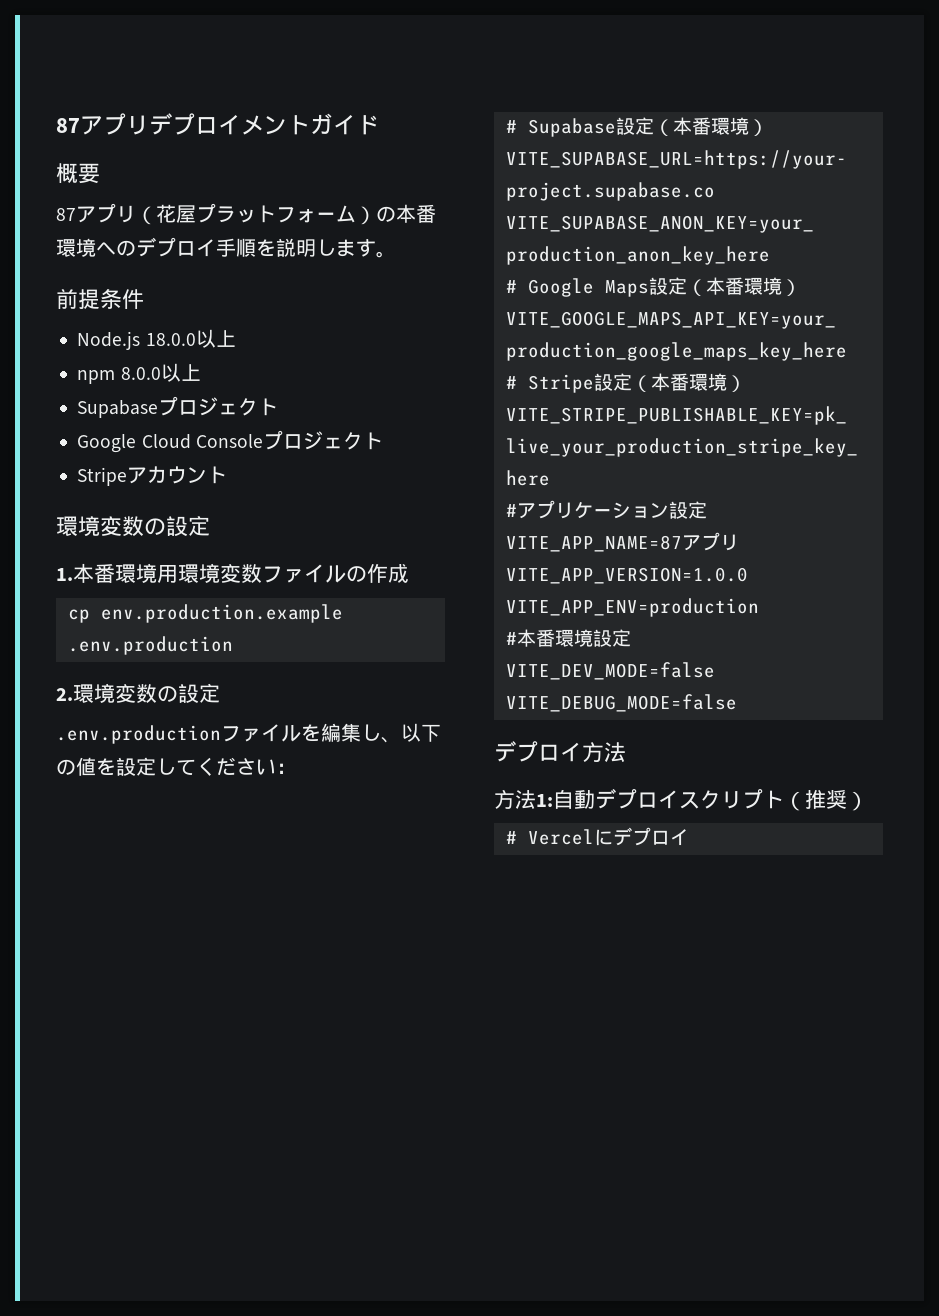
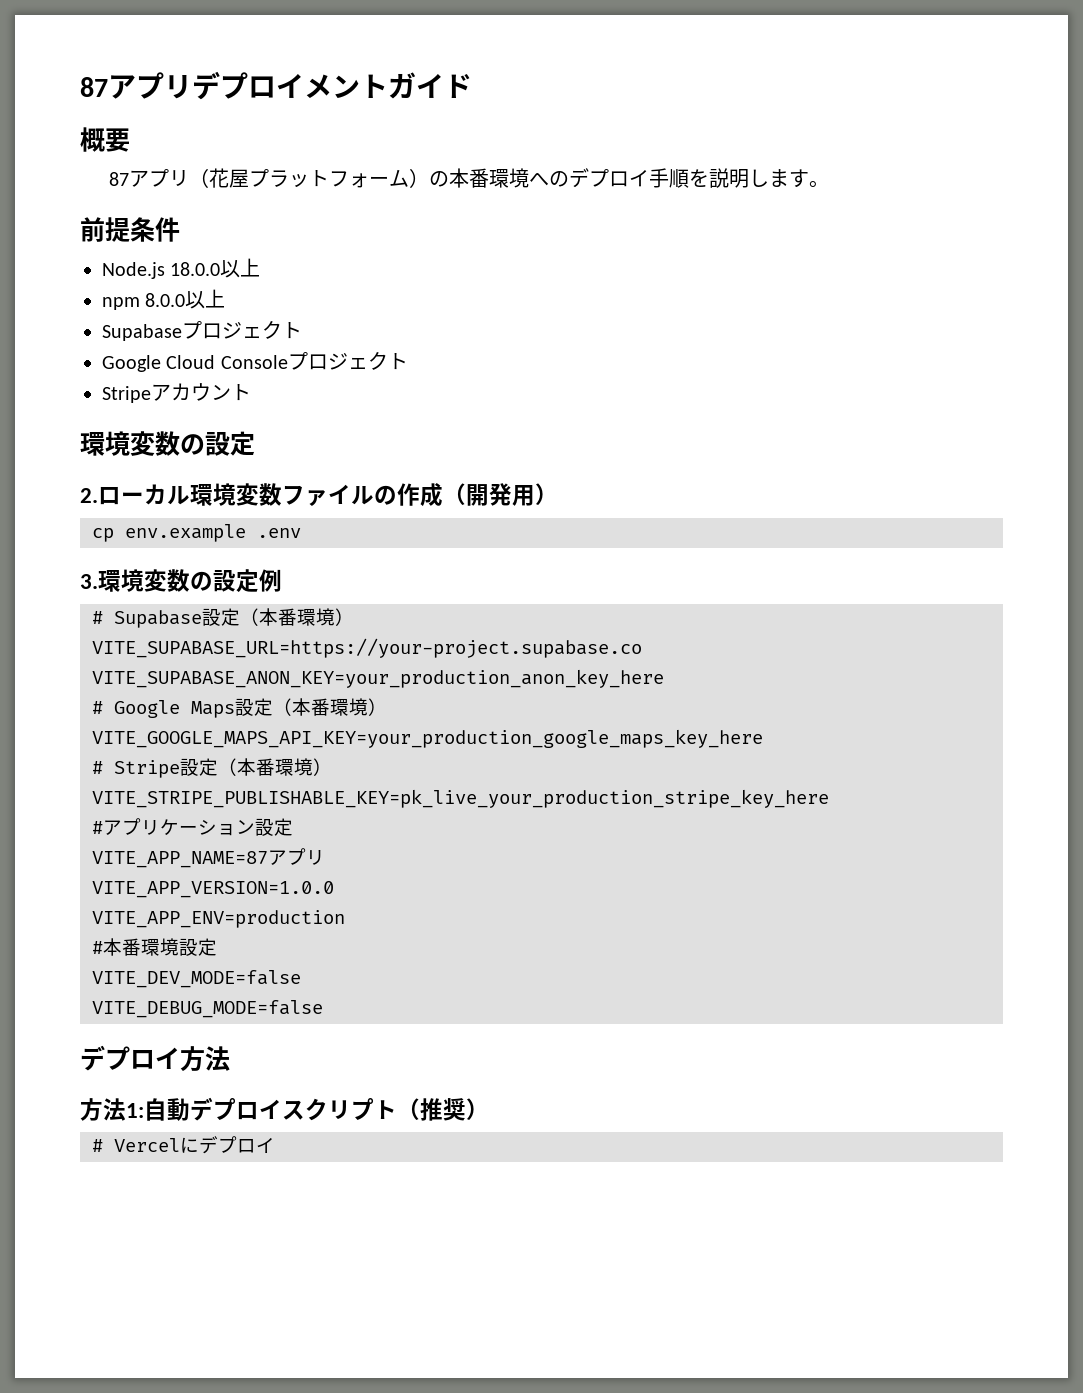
- 1.本番環境用環境変数ファイルの作成
+ 2.ローカル環境変数ファイルの作成（開発用）
- cp env.production.example .env.production
- 2.環境変数の設定
- .env.productionファイルを編集し、以下の値を設定してください：
+ cp env.example .env
+ 3.環境変数の設定例

